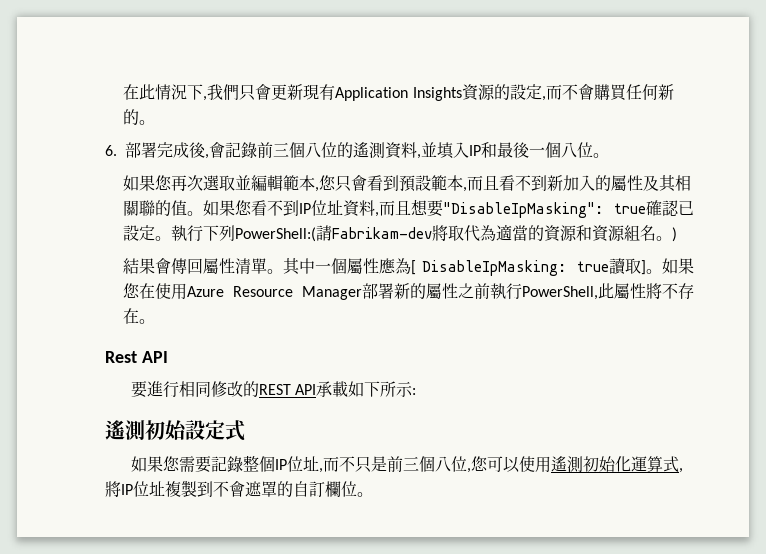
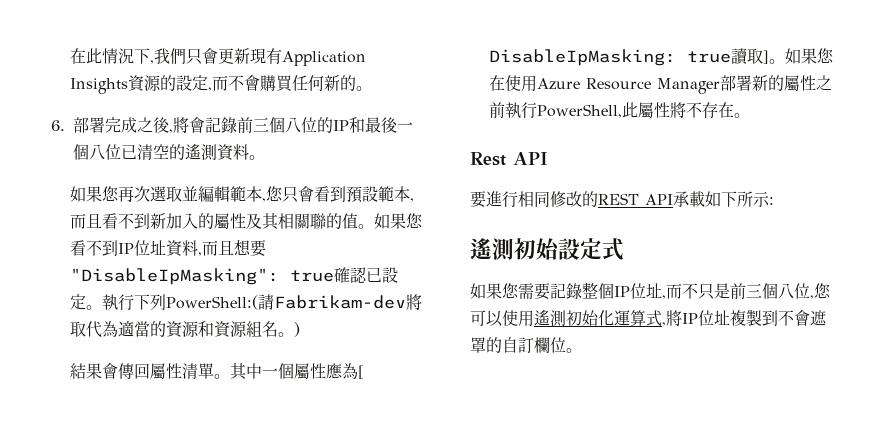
- 6.部署完成後,會記錄前三個八位的遙測資料,並填入IP和最後一個八位。
+ 6.部署完成之後,將會記錄前三個八位的IP和最後一個八位已清空的遙測資料。

